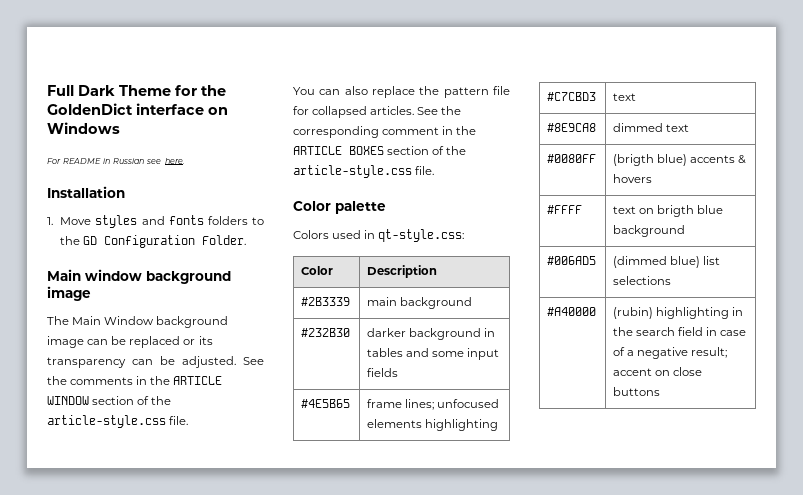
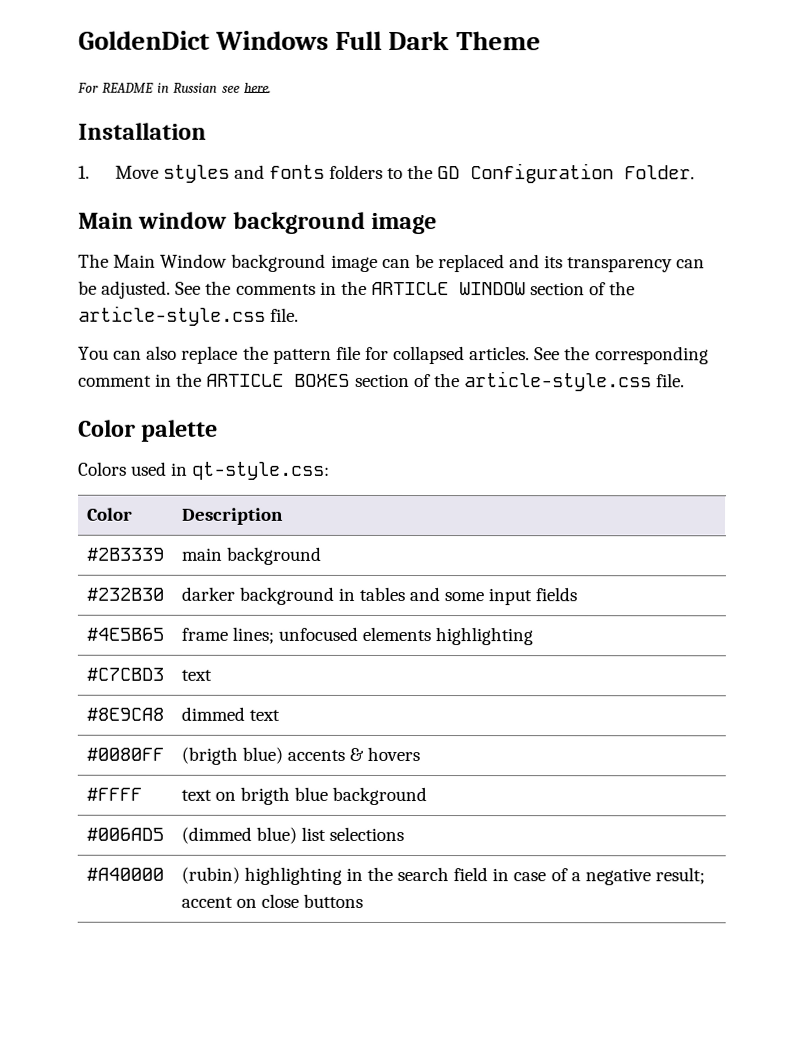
- Full Dark Theme for the GoldenDict interface on Windows
+ GoldenDict Windows Full Dark Theme
- The Main Window background image can be replaced or its transparency can be adjusted.
+ The Main Window background image can be replaced and its transparency can be adjusted.

